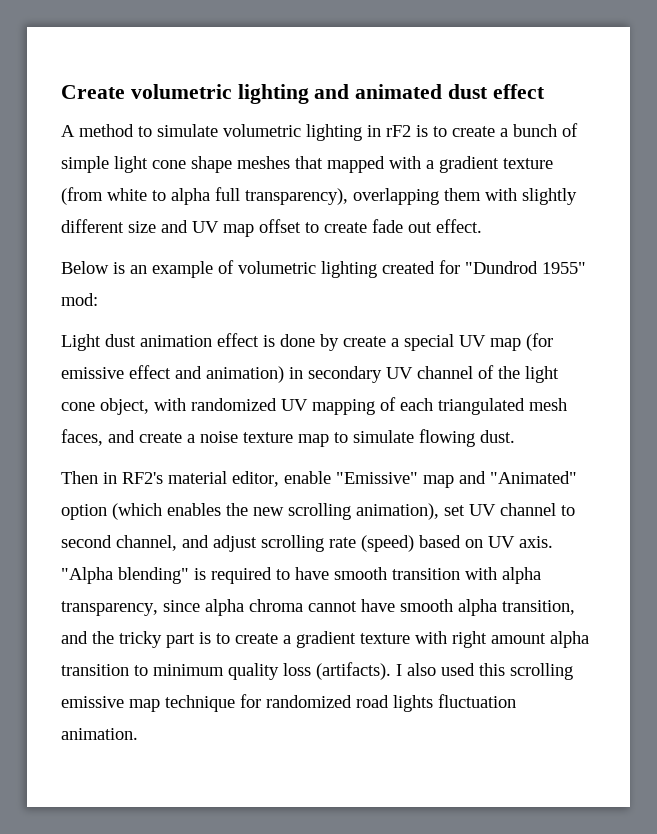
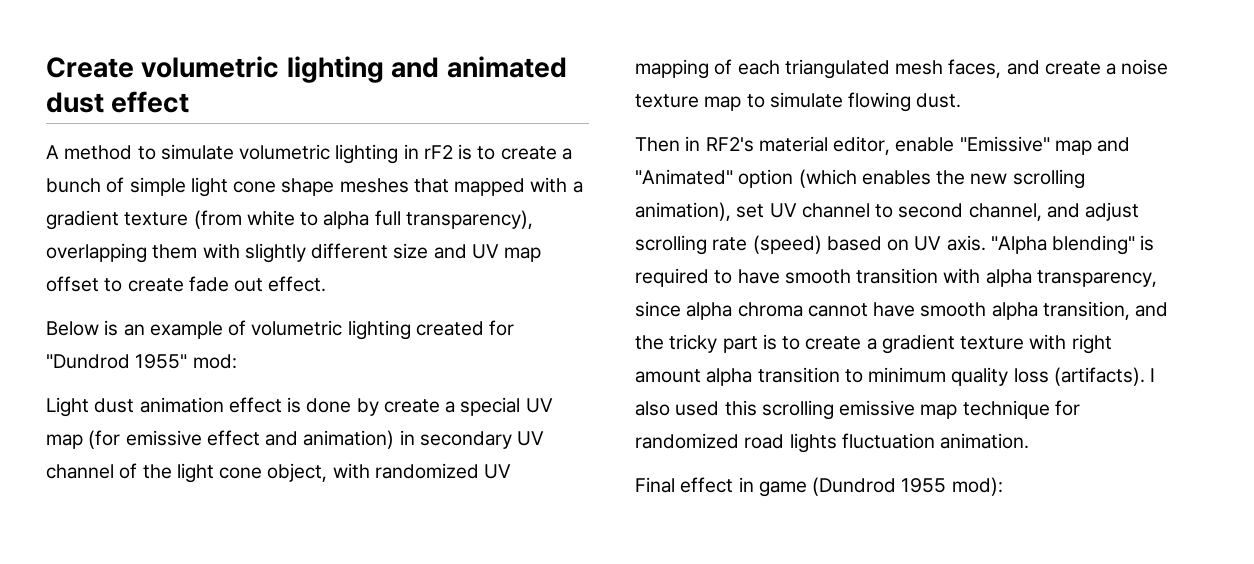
+ Final effect in game (Dundrod 1955 mod):

